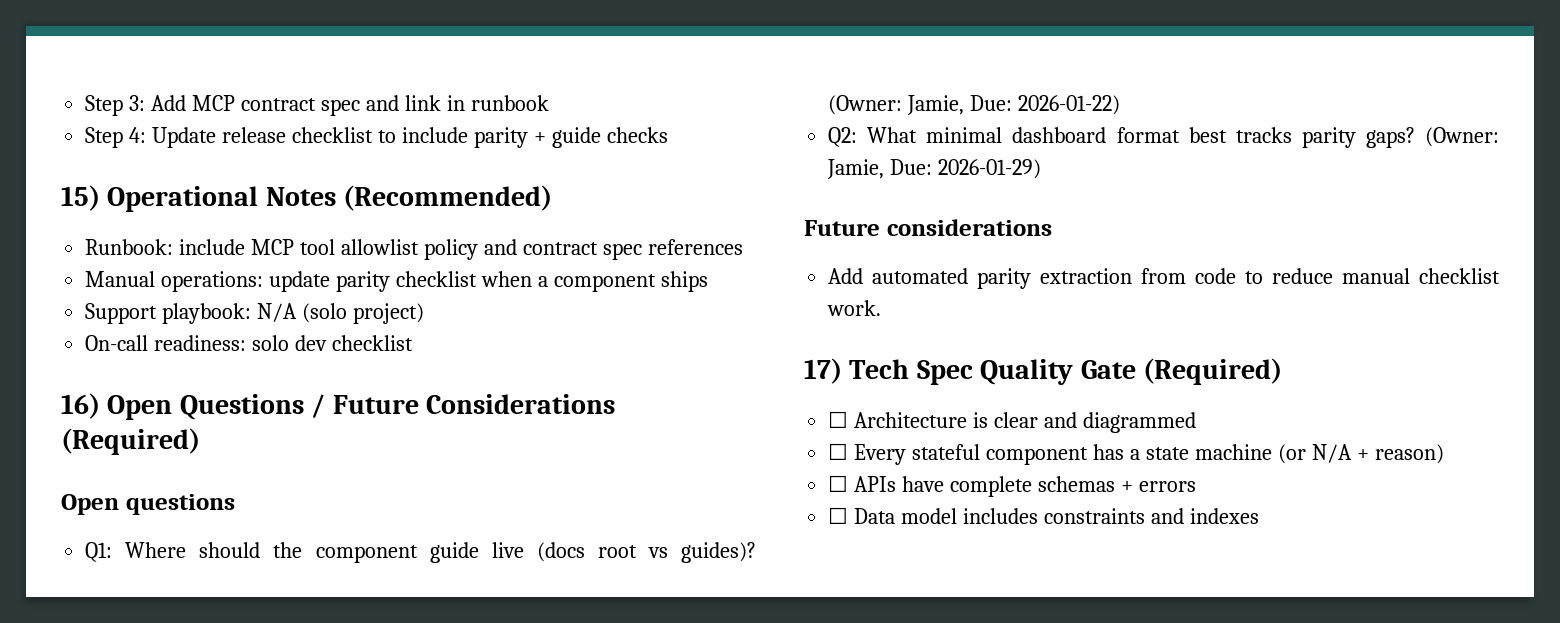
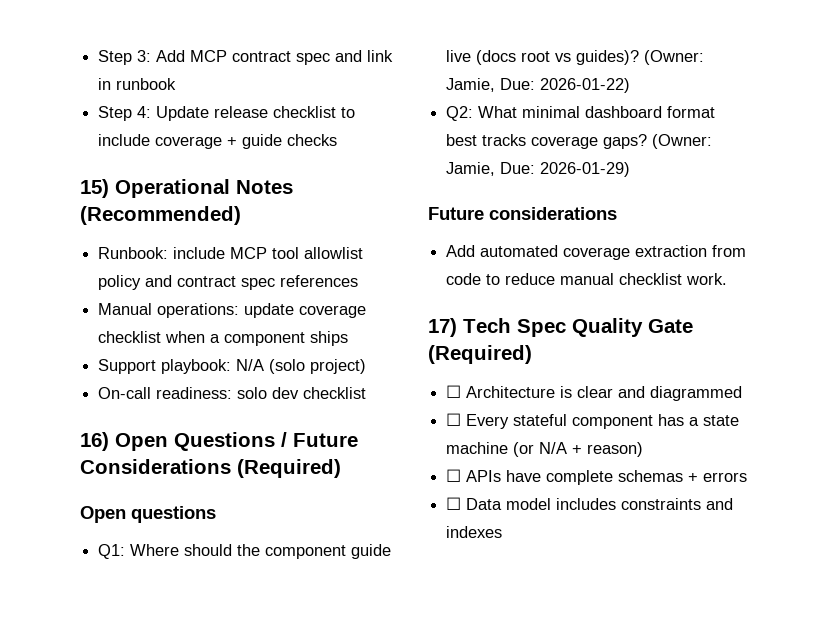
- Step 4: Update release checklist to include parity + guide checks
+ Step 4: Update release checklist to include coverage + guide checks
- Manual operations: update parity checklist when a component ships
+ Manual operations: update coverage checklist when a component ships
- Q2: What minimal dashboard format best tracks parity gaps?
+ Q2: What minimal dashboard format best tracks coverage gaps?
- Add automated parity extraction from code to reduce manual checklist work.
+ Add automated coverage extraction from code to reduce manual checklist work.

